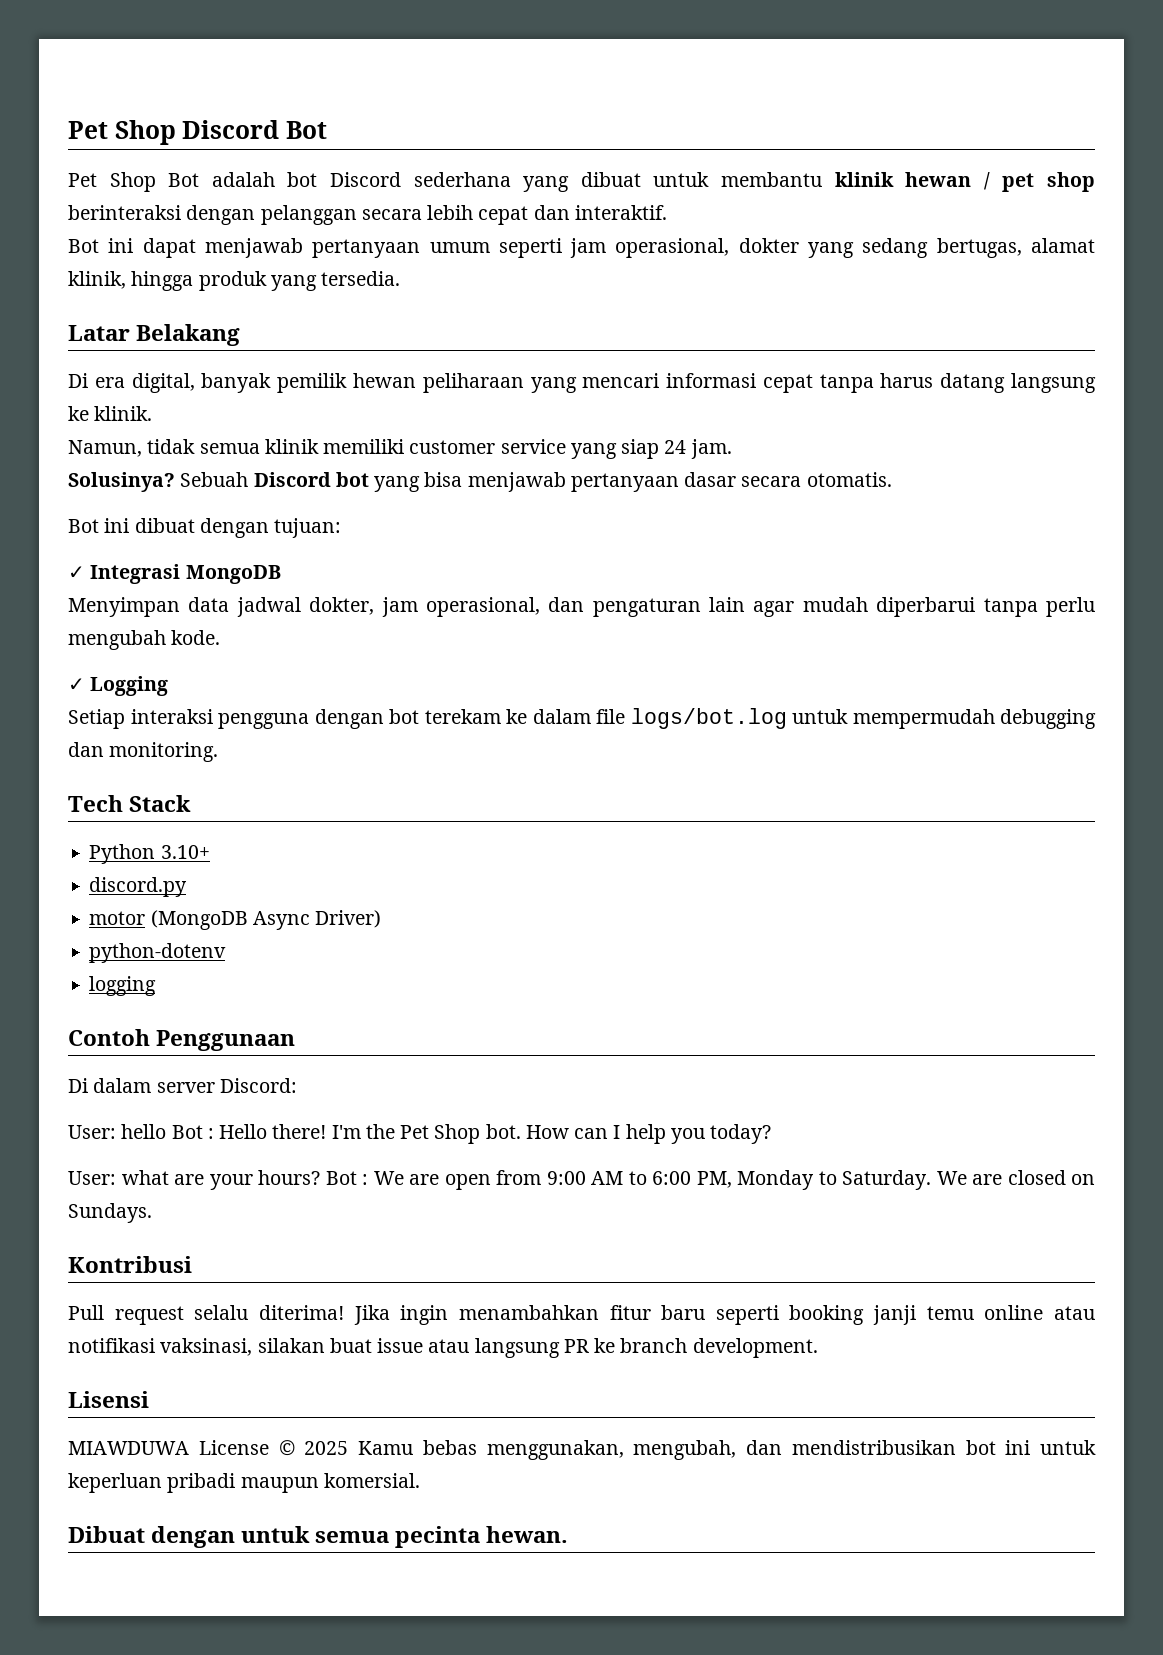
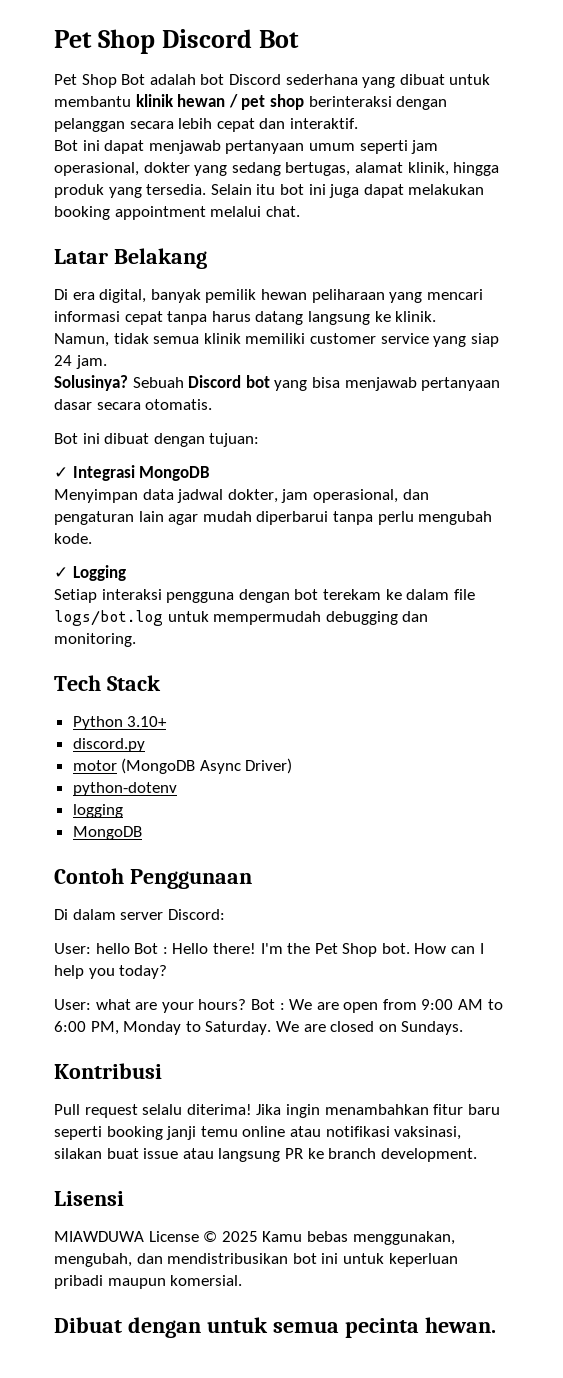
+ Selain itu bot ini juga dapat melakukan booking appointment melalui chat.
  logging
+ MongoDB

